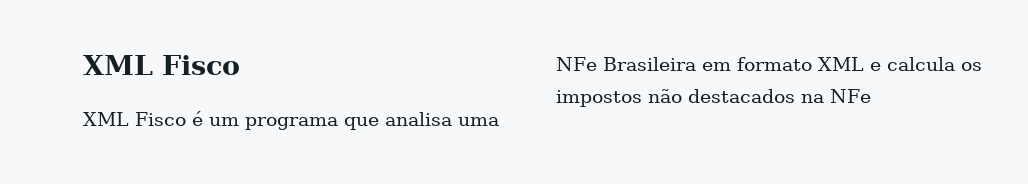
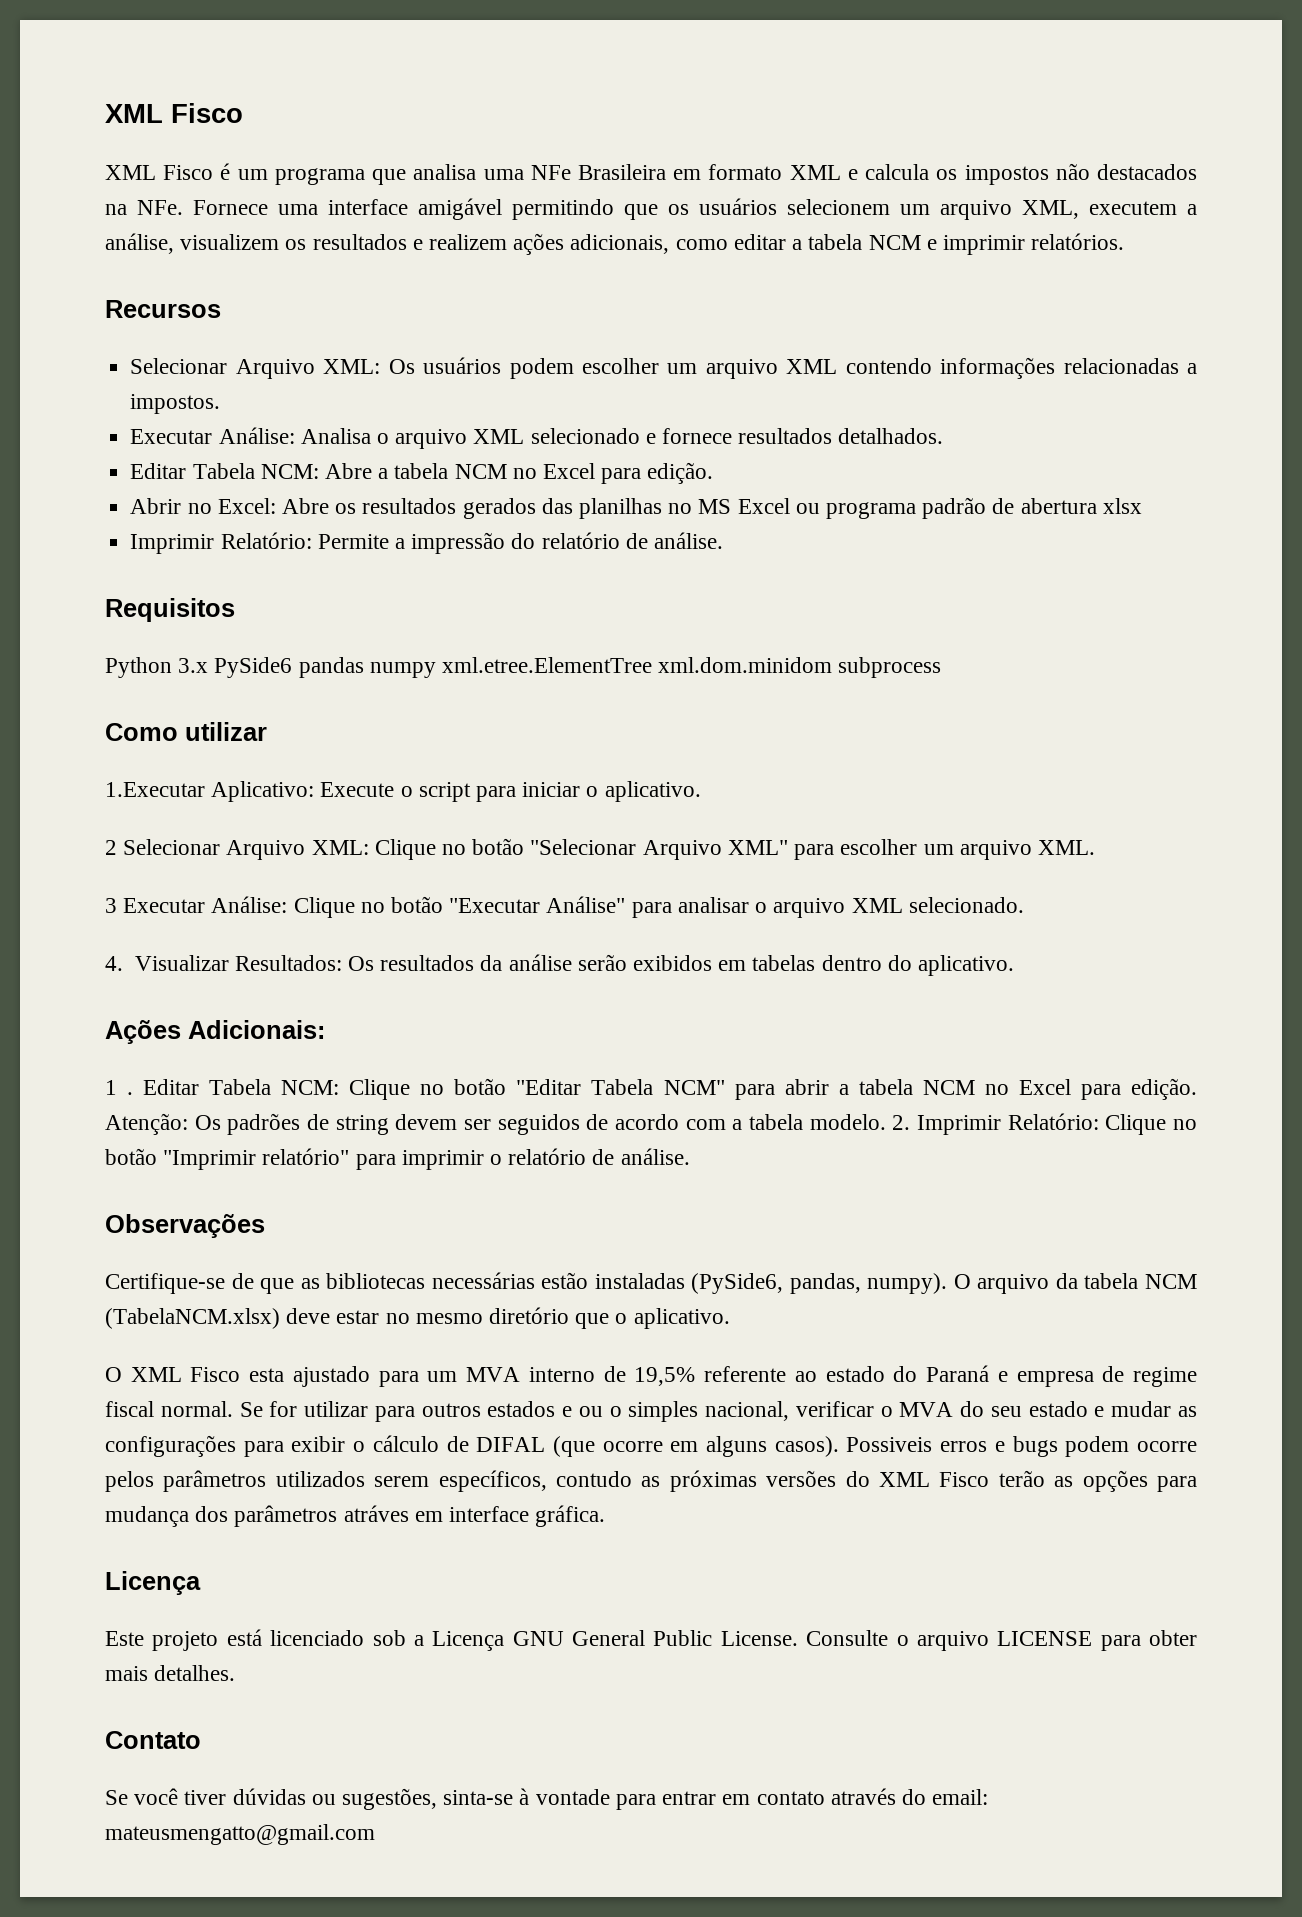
- XML Fisco é um programa que analisa uma NFe Brasileira em formato XML e calcula os impostos não destacados na NFe
+ XML Fisco é um programa que analisa uma NFe Brasileira em formato XML e calcula os impostos não destacados na NFe. Fornece uma interface amigável permitindo que os usuários selecionem um arquivo XML, executem a análise, visualizem os resultados e realizem ações adicionais, como editar a tabela NCM e imprimir relatórios.
+ Recursos
+ Selecionar Arquivo XML: Os usuários podem escolher um arquivo XML contendo informações relacionadas a impostos.
+ Executar Análise: Analisa o arquivo XML selecionado e fornece resultados detalhados.
+ Editar Tabela NCM: Abre a tabela NCM no Excel para edição.
+ Abrir no Excel: Abre os resultados gerados das planilhas no MS Excel ou programa padrão de abertura xlsx
+ Imprimir Relatório: Permite a impressão do relatório de análise.
+ Requisitos
+ Python 3.x PySide6 pandas numpy xml.etree.ElementTree xml.dom.minidom subprocess
+ Como utilizar
+ 1.Executar Aplicativo: Execute o script para iniciar o aplicativo.
+ 2 Selecionar Arquivo XML: Clique no botão "Selecionar Arquivo XML" para escolher um arquivo XML.
+ 3 Executar Análise: Clique no botão "Executar Análise" para analisar o arquivo XML selecionado.
+ 4. Visualizar Resultados: Os resultados da análise serão exibidos em tabelas dentro do aplicativo.
+ Ações Adicionais:
+ 1 . Editar Tabela NCM: Clique no botão "Editar Tabela NCM" para abrir a tabela NCM no Excel para edição. Atenção: Os padrões de string devem ser seguidos de acordo com a tabela modelo. 2. Imprimir Relatório: Clique no botão "Imprimir relatório" para imprimir o relatório de análise.
+ Observações
+ Certifique-se de que as bibliotecas necessárias estão instaladas (PySide6, pandas, numpy). O arquivo da tabela NCM (TabelaNCM.xlsx) deve estar no mesmo diretório que o aplicativo.
+ O XML Fisco esta ajustado para um MVA interno de 19,5% referente ao estado do Paraná e empresa de regime fiscal normal. Se for utilizar para outros estados e ou o simples nacional, verificar o MVA do seu estado e mudar as configurações para exibir o cálculo de DIFAL (que ocorre em alguns casos). Possiveis erros e bugs podem ocorre pelos parâmetros utilizados serem específicos, contudo as próximas versões do XML Fisco terão as opções para mudança dos parâmetros atráves em interface gráfica.
+ Licença
+ Este projeto está licenciado sob a Licença GNU General Public License. Consulte o arquivo LICENSE para obter mais detalhes.
+ Contato
+ Se você tiver dúvidas ou sugestões, sinta-se à vontade para entrar em contato através do email: mateusmengatto@gmail.com

